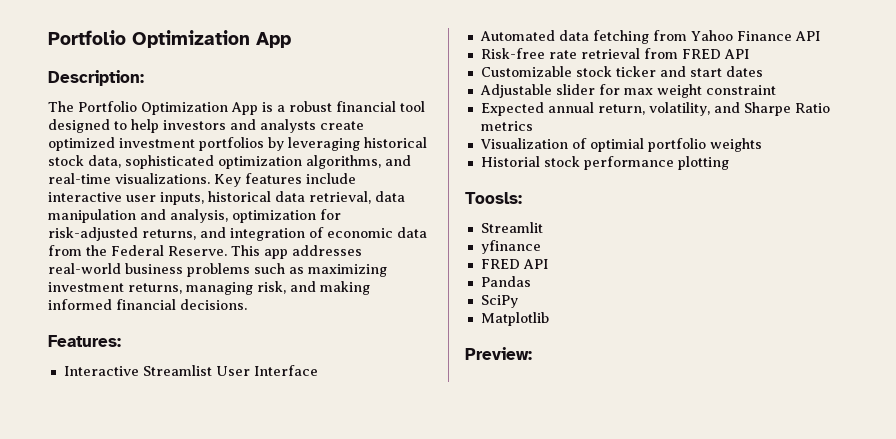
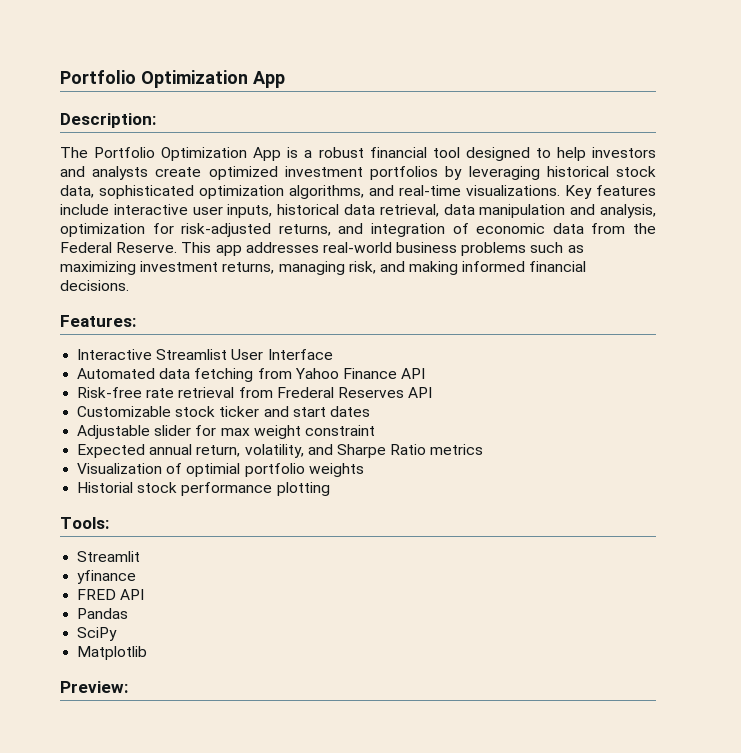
- Risk-free rate retrieval from FRED API
+ Risk-free rate retrieval from Frederal Reserves API
- Toosls:
+ Tools:

